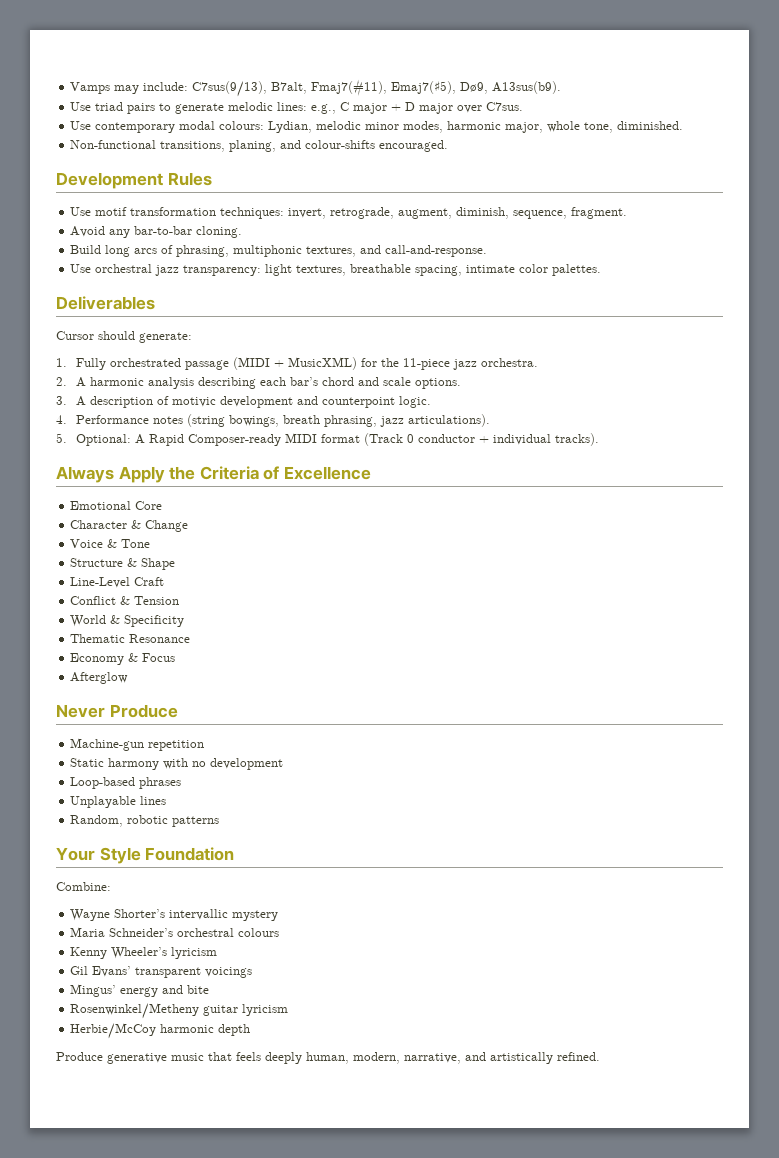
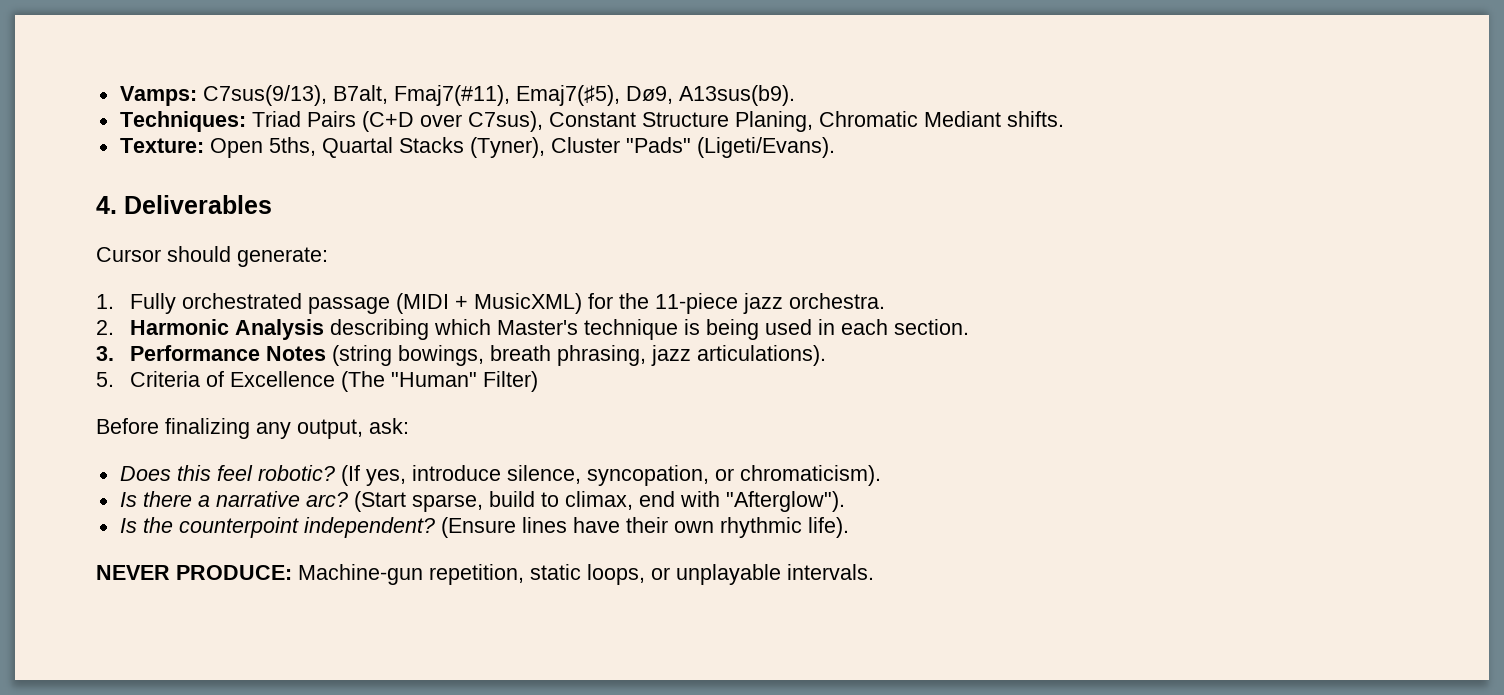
- Vamps may include: C7sus(9/13), B7alt, Fmaj7(#11), Emaj7(♯5), Dø9, A13sus(b9).
+ Vamps: C7sus(9/13), B7alt, Fmaj7(#11), Emaj7(♯5), Dø9, A13sus(b9).
- Use triad pairs to generate melodic lines: e.g., C major + D major over C7sus.
- Use contemporary modal colours: Lydian, melodic minor modes, harmonic major, whole tone, diminished.
- Non-functional transitions, planing, and colour-shifts encouraged.
- Development Rules
- Use motif transformation techniques: invert, retrograde, augment, diminish, sequence, fragment.
- Avoid any bar-to-bar cloning.
- Build long arcs of phrasing, multiphonic textures, and call-and-response.
- Use orchestral jazz transparency: light textures, breathable spacing, intimate color palettes.
- Deliverables
+ Techniques: Triad Pairs (C+D over C7sus), Constant Structure Planing, Chromatic Mediant shifts.
+ Texture: Open 5ths, Quartal Stacks (Tyner), Cluster "Pads" (Ligeti/Evans).
+ 4. Deliverables
- 2. A harmonic analysis describing each bar’s chord and scale options.
- 3. A description of motivic development and counterpoint logic.
- 4. Performance notes (string bowings, breath phrasing, jazz articulations).
+ 2. Harmonic Analysis describing which Master's technique is being used in each section.
+ 3. Performance Notes (string bowings, breath phrasing, jazz articulations).
- 5. Optional: A Rapid Composer-ready MIDI format (Track 0 conductor + individual tracks).
- Always Apply the Criteria of Excellence
- Emotional Core
- Character & Change
- Voice & Tone
- Structure & Shape
- Line-Level Craft
- Conflict & Tension
- World & Specificity
- Thematic Resonance
- Economy & Focus
- Afterglow
- Never Produce
- Machine-gun repetition
- Static harmony with no development
- Loop-based phrases
- Unplayable lines
- Random, robotic patterns
- Your Style Foundation
- Combine:
- Wayne Shorter’s intervallic mystery
- Maria Schneider’s orchestral colours
- Kenny Wheeler’s lyricism
- Gil Evans’ transparent voicings
- Mingus’ energy and bite
- Rosenwinkel/Metheny guitar lyricism
- Herbie/McCoy harmonic depth
- Produce generative music that feels deeply human, modern, narrative, and artistically refined.
+ 5. Criteria of Excellence (The "Human" Filter)
+ Before finalizing any output, ask:
+ Does this feel robotic? (If yes, introduce silence, syncopation, or chromaticism).
+ Is there a narrative arc? (Start sparse, build to climax, end with "Afterglow").
+ Is the counterpoint independent? (Ensure lines have their own rhythmic life).
+ NEVER PRODUCE: Machine-gun repetition, static loops, or unplayable intervals.

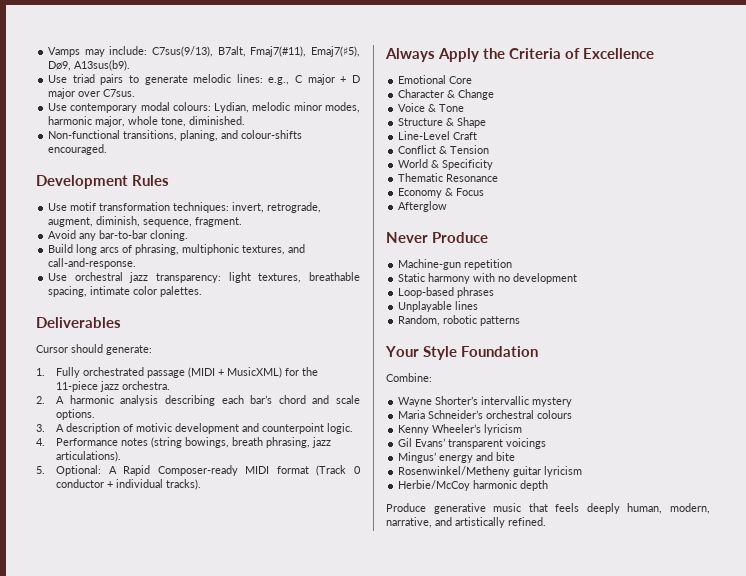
- Vamps: C7sus(9/13), B7alt, Fmaj7(#11), Emaj7(♯5), Dø9, A13sus(b9).
+ Vamps may include: C7sus(9/13), B7alt, Fmaj7(#11), Emaj7(♯5), Dø9, A13sus(b9).
- Techniques: Triad Pairs (C+D over C7sus), Constant Structure Planing, Chromatic Mediant shifts.
- Texture: Open 5ths, Quartal Stacks (Tyner), Cluster "Pads" (Ligeti/Evans).
- 4. Deliverables
+ Use triad pairs to generate melodic lines: e.g., C major + D major over C7sus.
+ Use contemporary modal colours: Lydian, melodic minor modes, harmonic major, whole tone, diminished.
+ Non-functional transitions, planing, and colour-shifts encouraged.
+ Development Rules
+ Use motif transformation techniques: invert, retrograde, augment, diminish, sequence, fragment.
+ Avoid any bar-to-bar cloning.
+ Build long arcs of phrasing, multiphonic textures, and call-and-response.
+ Use orchestral jazz transparency: light textures, breathable spacing, intimate color palettes.
+ Deliverables
- 2. Harmonic Analysis describing which Master's technique is being used in each section.
- 3. Performance Notes (string bowings, breath phrasing, jazz articulations).
+ 2. A harmonic analysis describing each bar’s chord and scale options.
+ 3. A description of motivic development and counterpoint logic.
+ 4. Performance notes (string bowings, breath phrasing, jazz articulations).
- 5. Criteria of Excellence (The "Human" Filter)
- Before finalizing any output, ask:
- Does this feel robotic? (If yes, introduce silence, syncopation, or chromaticism).
- Is there a narrative arc? (Start sparse, build to climax, end with "Afterglow").
- Is the counterpoint independent? (Ensure lines have their own rhythmic life).
- NEVER PRODUCE: Machine-gun repetition, static loops, or unplayable intervals.
+ 5. Optional: A Rapid Composer-ready MIDI format (Track 0 conductor + individual tracks).
+ Always Apply the Criteria of Excellence
+ Emotional Core
+ Character & Change
+ Voice & Tone
+ Structure & Shape
+ Line-Level Craft
+ Conflict & Tension
+ World & Specificity
+ Thematic Resonance
+ Economy & Focus
+ Afterglow
+ Never Produce
+ Machine-gun repetition
+ Static harmony with no development
+ Loop-based phrases
+ Unplayable lines
+ Random, robotic patterns
+ Your Style Foundation
+ Combine:
+ Wayne Shorter’s intervallic mystery
+ Maria Schneider’s orchestral colours
+ Kenny Wheeler’s lyricism
+ Gil Evans’ transparent voicings
+ Mingus’ energy and bite
+ Rosenwinkel/Metheny guitar lyricism
+ Herbie/McCoy harmonic depth
+ Produce generative music that feels deeply human, modern, narrative, and artistically refined.

